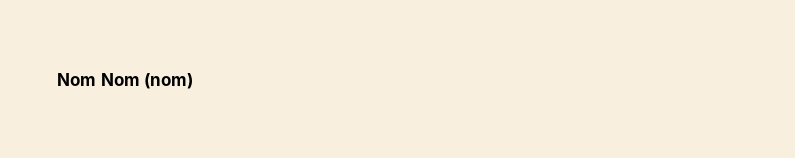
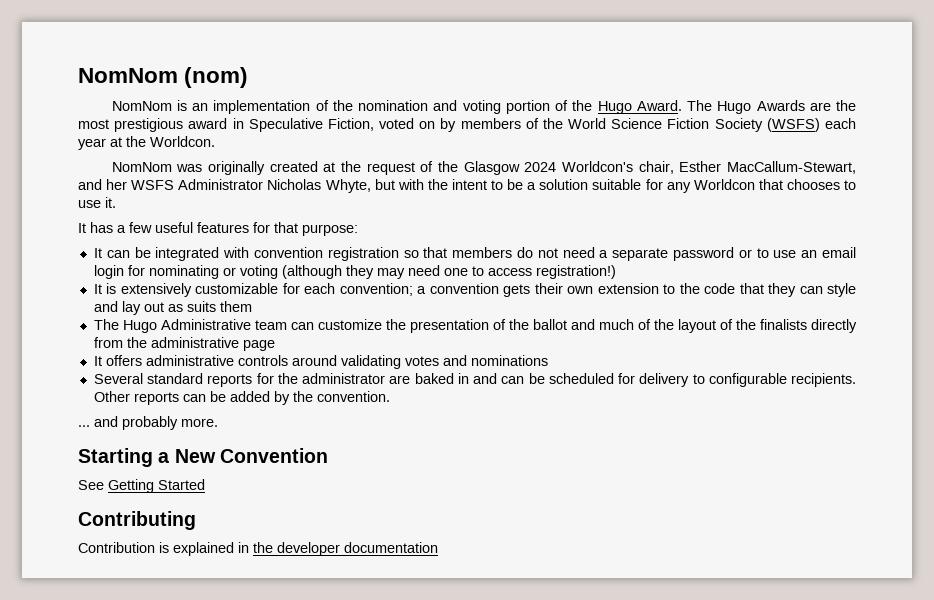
- Nom Nom (nom)
+ NomNom (nom)
+ NomNom is an implementation of the nomination and voting portion of the Hugo Award. The Hugo Awards are the most prestigious award in Speculative Fiction, voted on by members of the World Science Fiction Society (WSFS) each year at the Worldcon.
+ NomNom was originally created at the request of the Glasgow 2024 Worldcon's chair, Esther MacCallum-Stewart, and her WSFS Administrator Nicholas Whyte, but with the intent to be a solution suitable for any Worldcon that chooses to use it.
+ It has a few useful features for that purpose:
+ It can be integrated with convention registration so that members do not need a separate password or to use an email login for nominating or voting (although they may need one to access registration!)
+ It is extensively customizable for each convention; a convention gets their own extension to the code that they can style and lay out as suits them
+ The Hugo Administrative team can customize the presentation of the ballot and much of the layout of the finalists directly from the administrative page
+ It offers administrative controls around validating votes and nominations
+ Several standard reports for the administrator are baked in and can be scheduled for delivery to configurable recipients. Other reports can be added by the convention.
+ ... and probably more.
+ Starting a New Convention
+ See Getting Started
+ Contributing
+ Contribution is explained in the developer documentation

